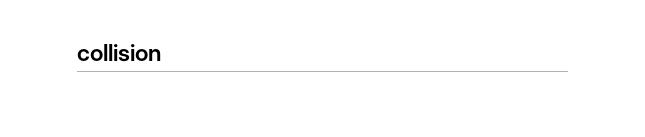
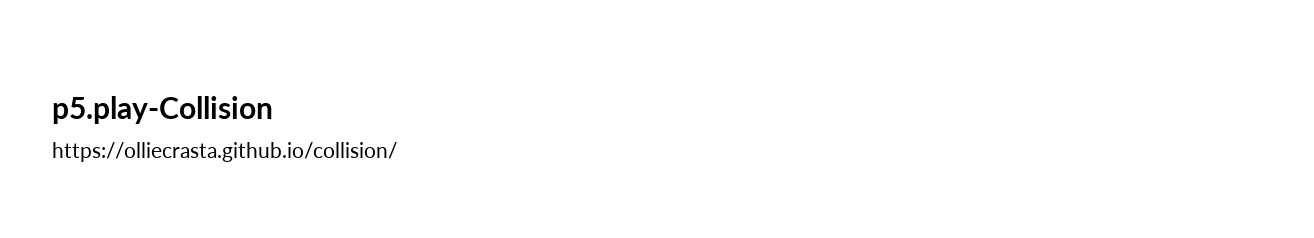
- collision
+ p5.play-Collision
+ https://olliecrasta.github.io/collision/

